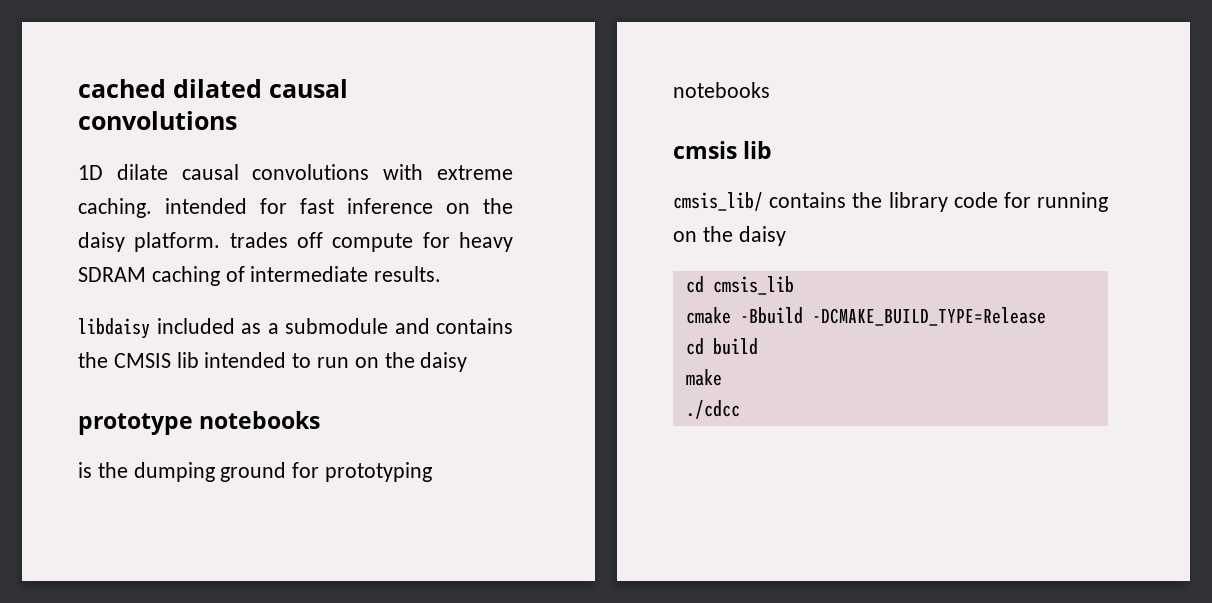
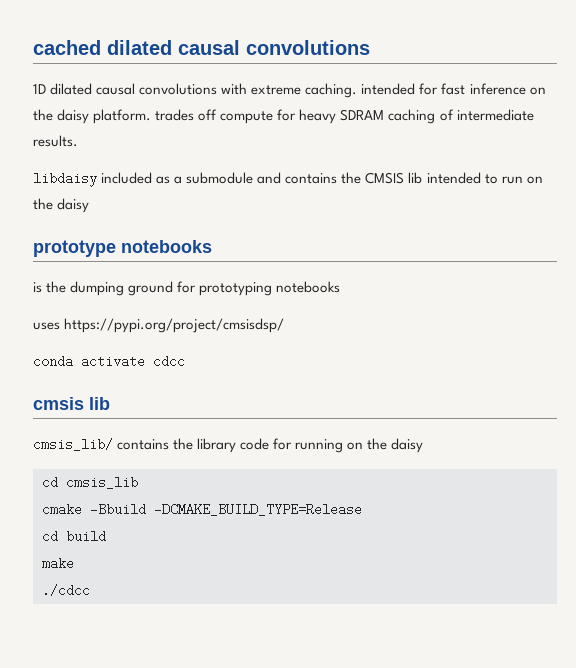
- 1D dilate causal convolutions with extreme caching. intended for fast inference on the daisy platform. trades off compute for heavy SDRAM caching of intermediate results.
+ 1D dilated causal convolutions with extreme caching. intended for fast inference on the daisy platform. trades off compute for heavy SDRAM caching of intermediate results.
+ uses https://pypi.org/project/cmsisdsp/
+ conda activate cdcc

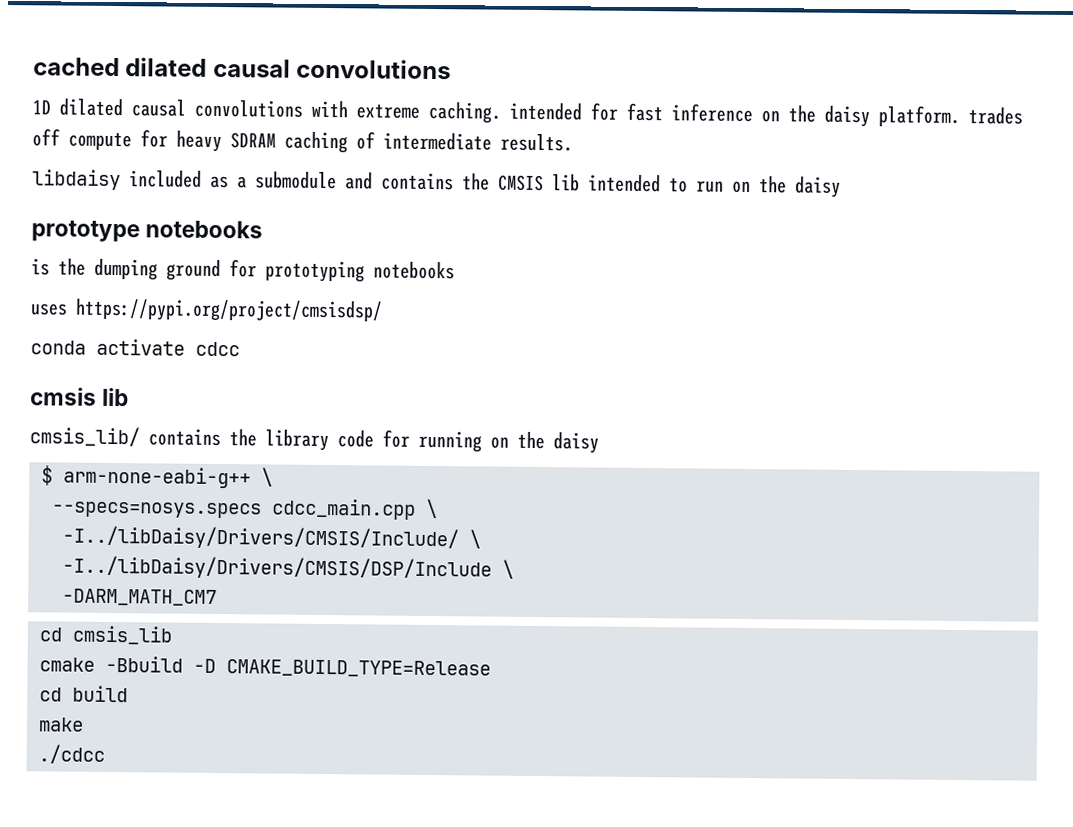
+ $ arm-none-eabi-g++ \
+ --specs=nosys.specs cdcc_main.cpp \
+ -I../libDaisy/Drivers/CMSIS/Include/ \
+ -I../libDaisy/Drivers/CMSIS/DSP/Include \
+ -DARM_MATH_CM7
- cmake -Bbuild -DCMAKE_BUILD_TYPE=Release
+ cmake -Bbuild -D CMAKE_BUILD_TYPE=Release

